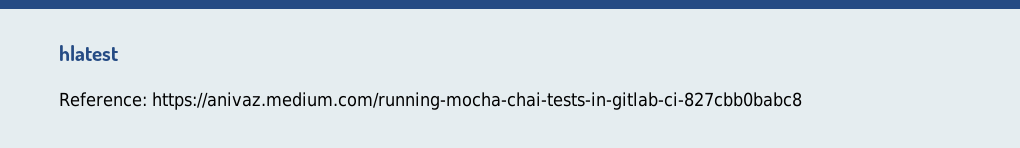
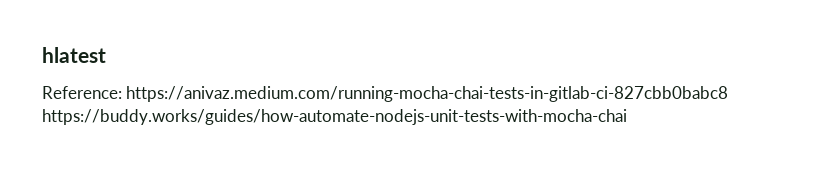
- Reference: https://anivaz.medium.com/running-mocha-chai-tests-in-gitlab-ci-827cbb0babc8
+ Reference: https://anivaz.medium.com/running-mocha-chai-tests-in-gitlab-ci-827cbb0babc8 https://buddy.works/guides/how-automate-nodejs-unit-tests-with-mocha-chai

